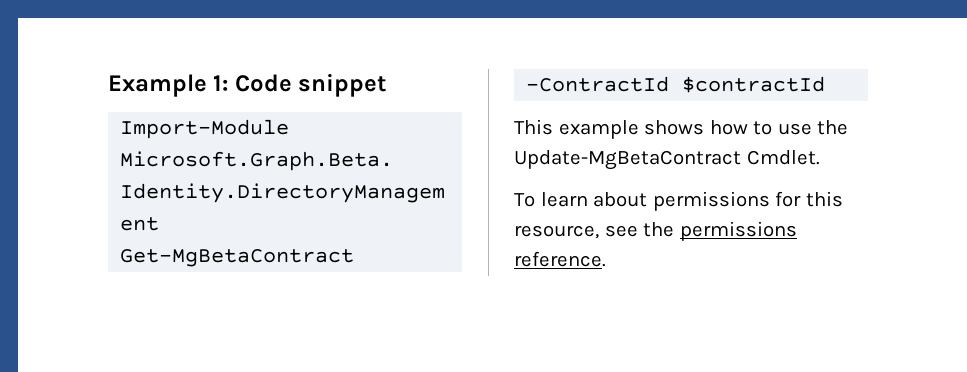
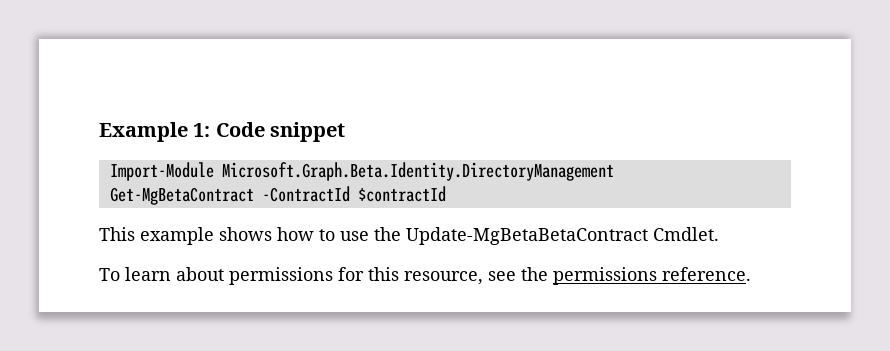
- This example shows how to use the Update-MgBetaContract Cmdlet.
+ This example shows how to use the Update-MgBetaBetaContract Cmdlet.

